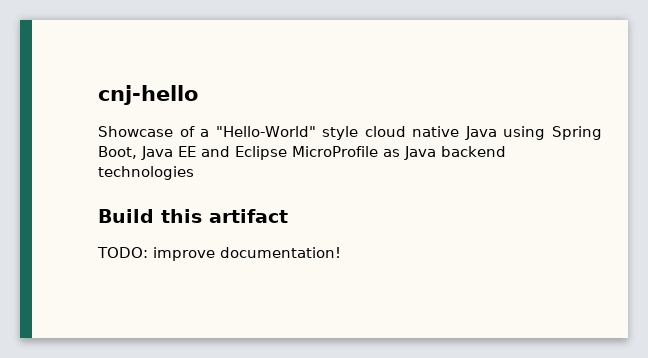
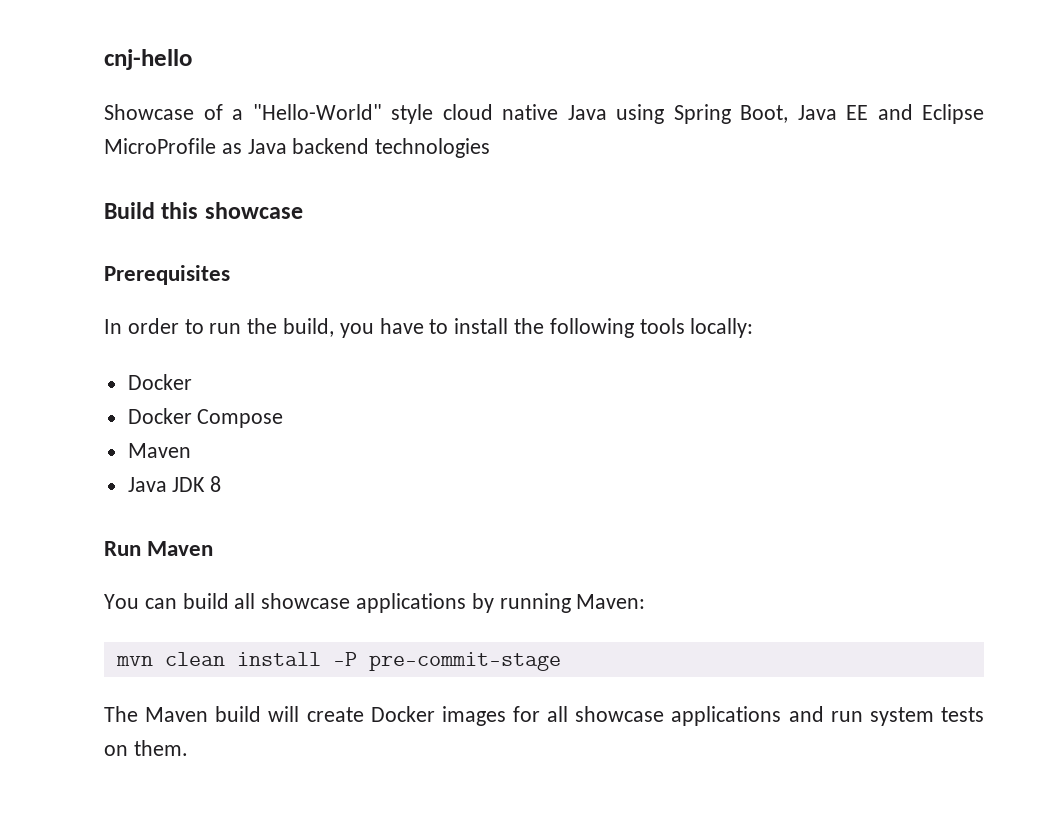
- Build this artifact
- TODO: improve documentation!
+ Build this showcase
+ Prerequisites
+ In order to run the build, you have to install the following tools locally:
+ Docker
+ Docker Compose
+ Maven
+ Java JDK 8
+ Run Maven
+ You can build all showcase applications by running Maven:
+ mvn clean install -P pre-commit-stage
+ The Maven build will create Docker images for all showcase applications and run system tests on them.

